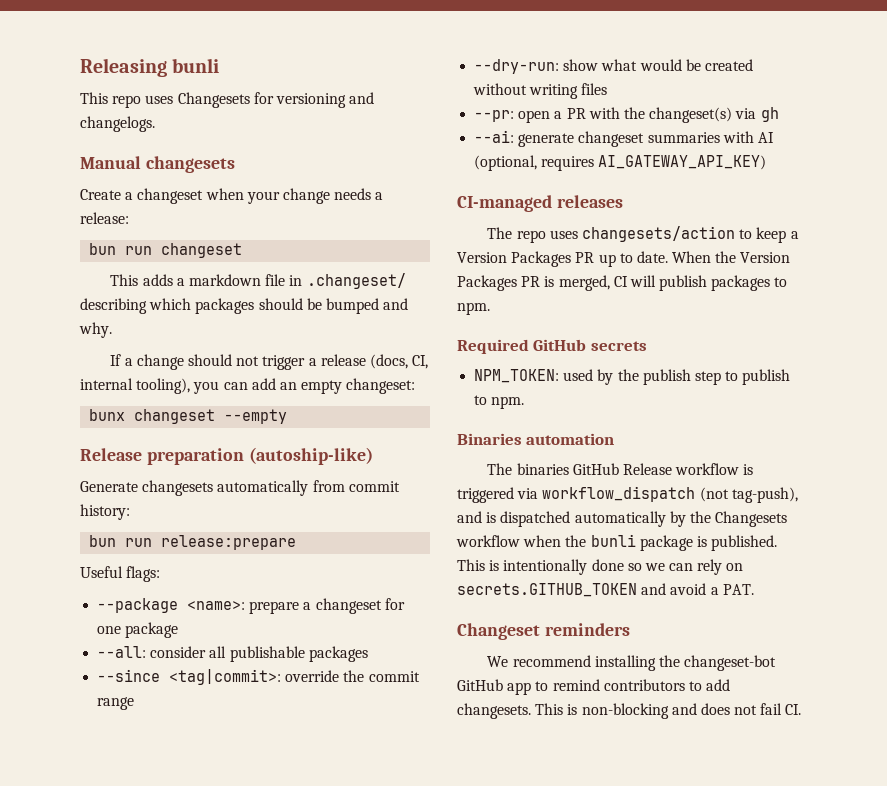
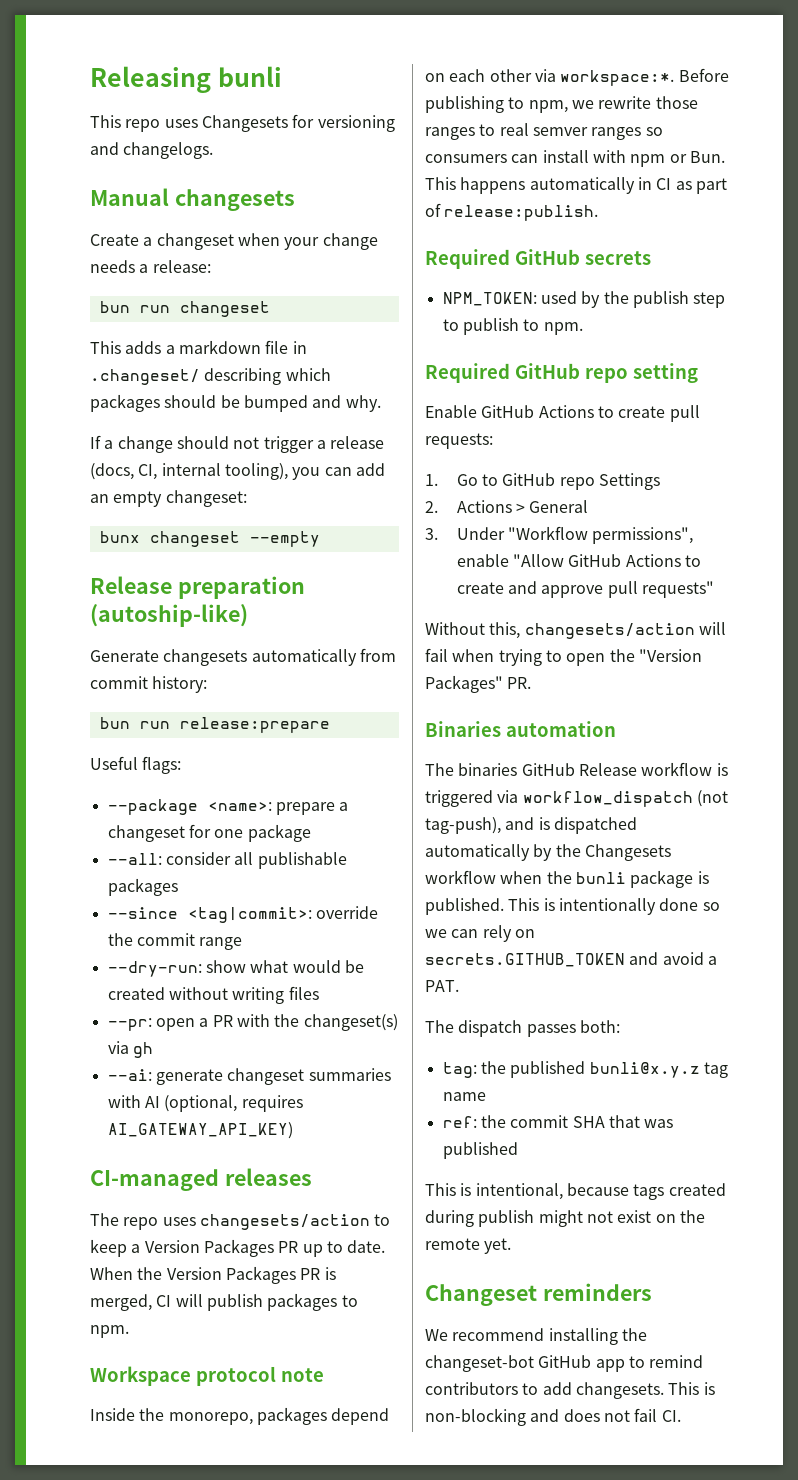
+ Workspace protocol note
+ Inside the monorepo, packages depend on each other via workspace:*. Before publishing to npm, we rewrite those ranges to real semver ranges so consumers can install with npm or Bun. This happens automatically in CI as part of release:publish.
+ Required GitHub repo setting
+ Enable GitHub Actions to create pull requests:
+ 1. Go to GitHub repo Settings
+ 2. Actions > General
+ 3. Under "Workflow permissions", enable "Allow GitHub Actions to create and approve pull requests"
+ Without this, changesets/action will fail when trying to open the "Version Packages" PR.
+ The dispatch passes both:
+ tag: the published bunli@x.y.z tag name
+ ref: the commit SHA that was published
+ This is intentional, because tags created during publish might not exist on the remote yet.

